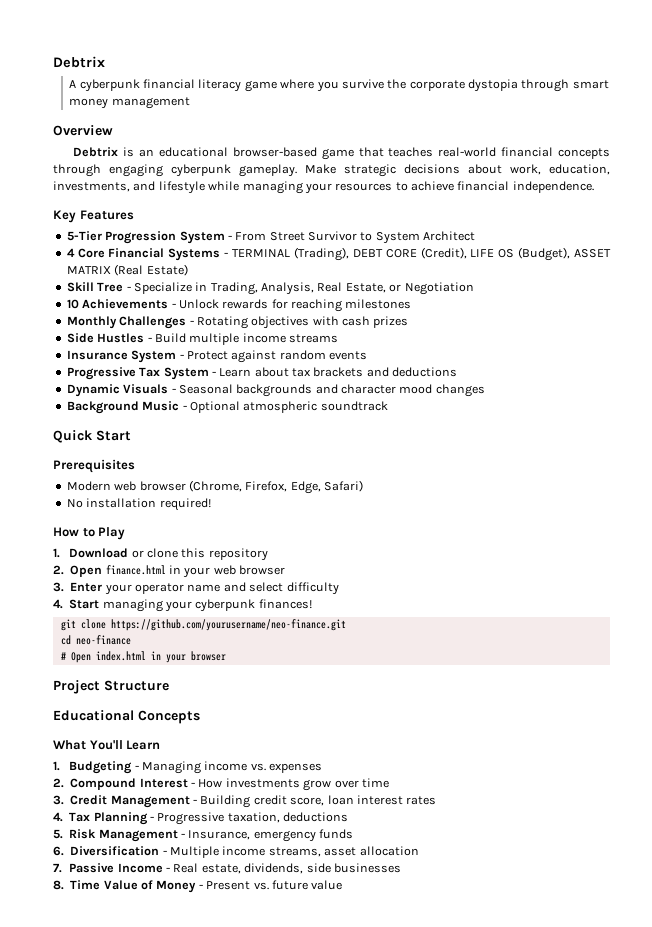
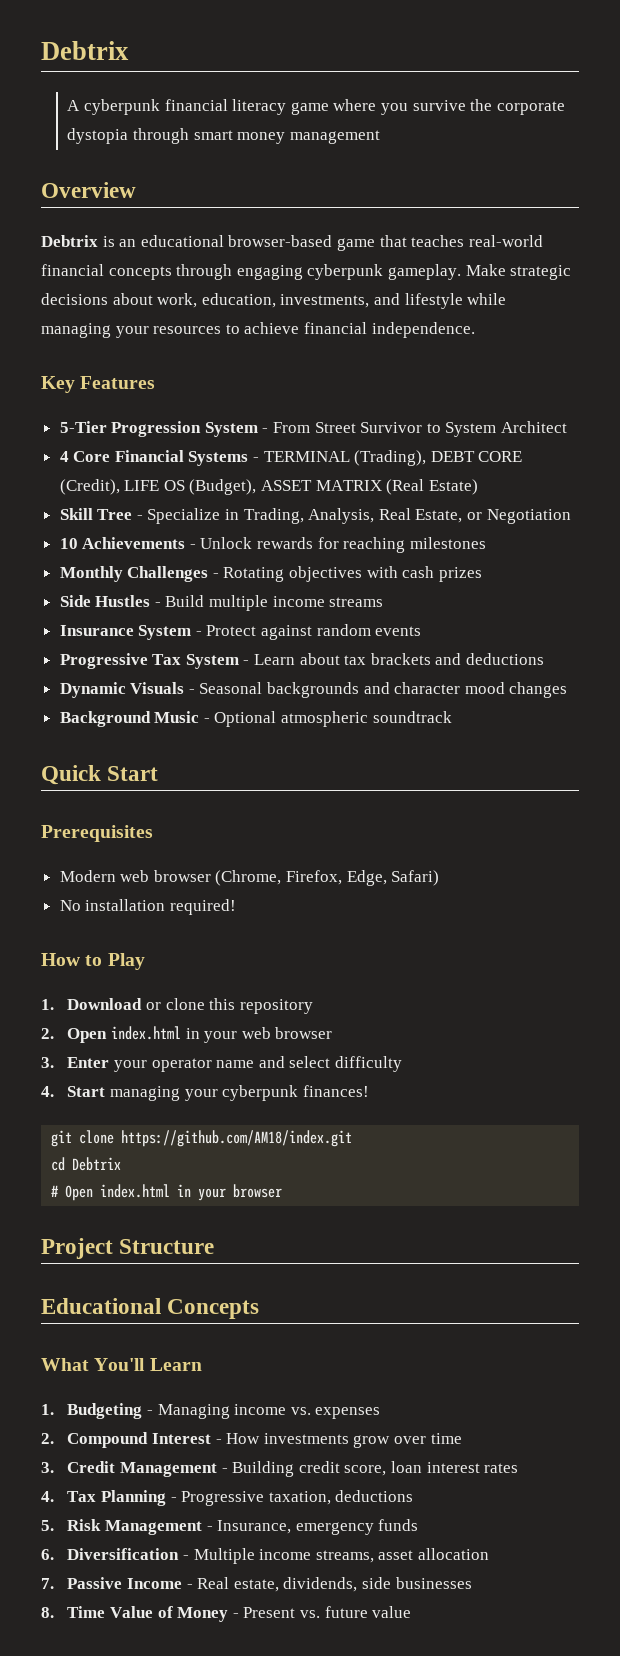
- 2. Open finance.html in your web browser
+ 2. Open index.html in your web browser
- git clone https://github.com/yourusername/neo-finance.git
+ git clone https://github.com/AM18/index.git
- cd neo-finance
+ cd Debtrix

